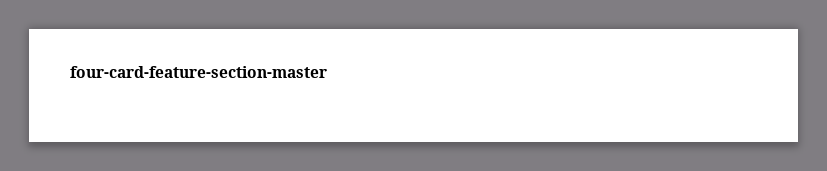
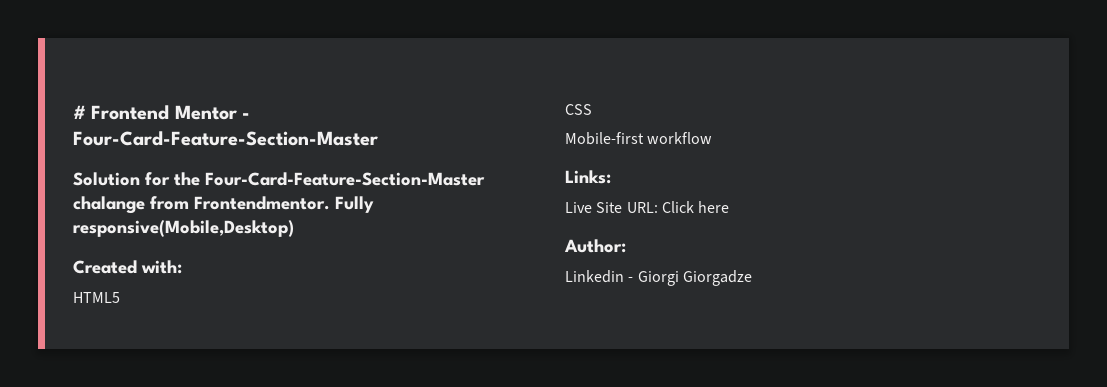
- four-card-feature-section-master
+ # Frontend Mentor - Four-Card-Feature-Section-Master
+ Solution for the Four-Card-Feature-Section-Master chalange from Frontendmentor. Fully responsive(Mobile,Desktop)
+ Created with:
+ HTML5
+ CSS
+ Mobile-first workflow
+ Links:
+ Live Site URL: Click here
+ Author:
+ Linkedin - Giorgi Giorgadze

